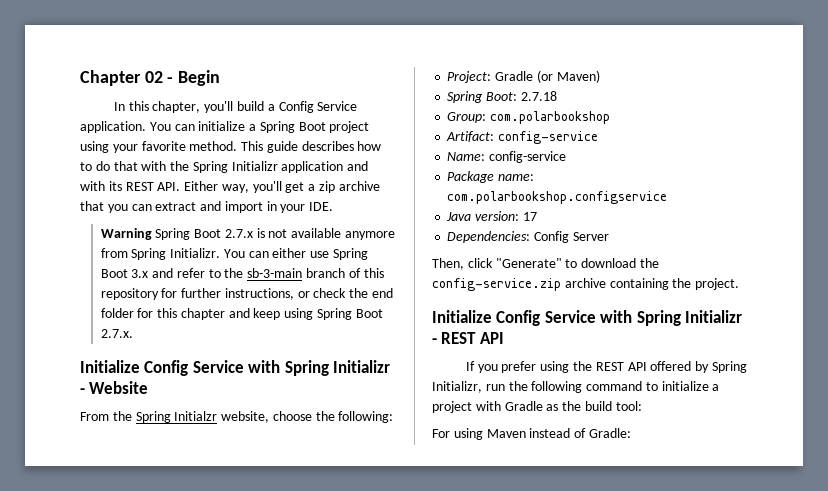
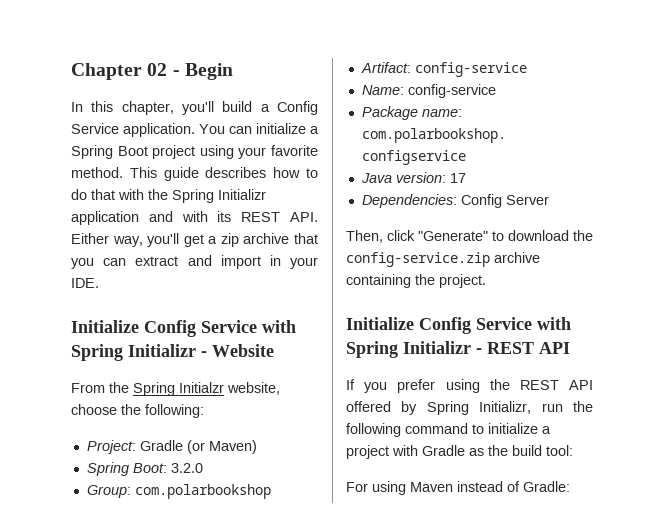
- Warning Spring Boot 2.7.x is not available anymore from Spring Initializr. You can either use Spring Boot 3.x and refer to the sb-3-main branch of this repository for further instructions, or check the end folder for this chapter and keep using Spring Boot 2.7.x.
- Spring Boot: 2.7.18
+ Spring Boot: 3.2.0

